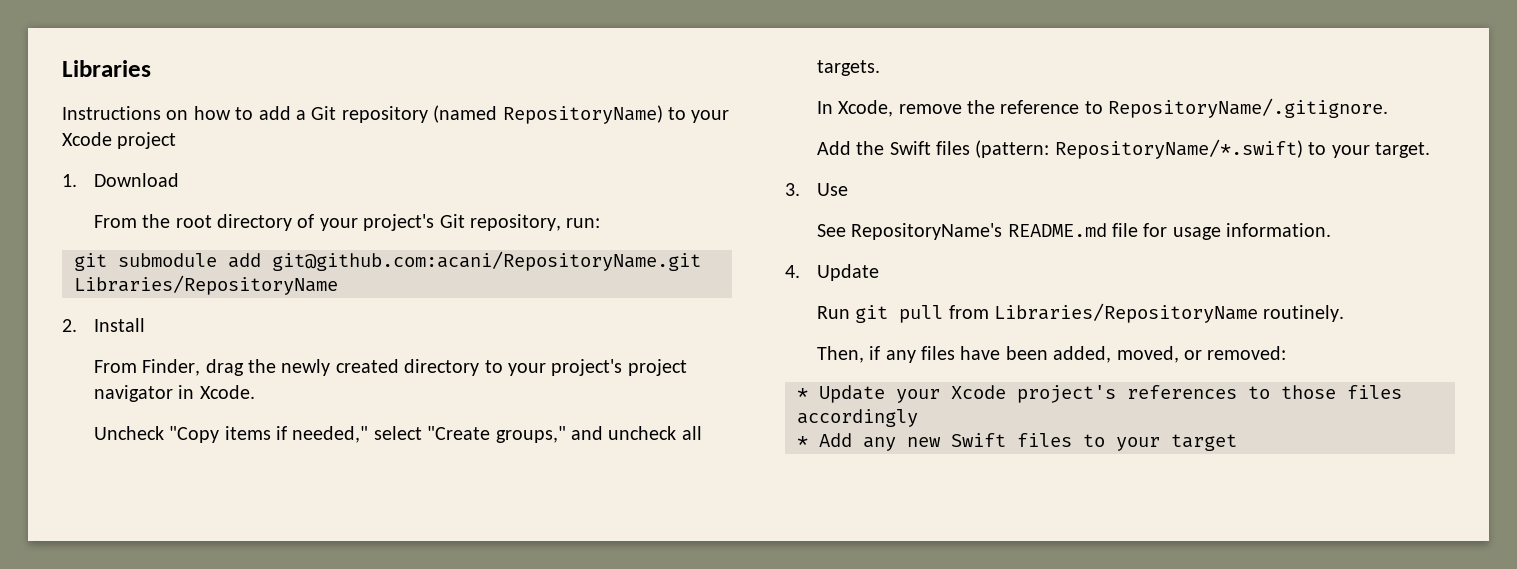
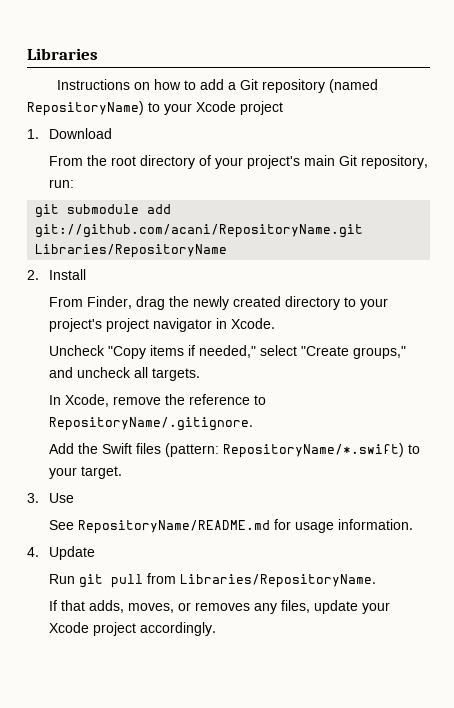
- From the root directory of your project's Git repository, run:
+ From the root directory of your project's main Git repository, run:
- git submodule add git@github.com:acani/RepositoryName.git Libraries/RepositoryName
+ git submodule add git://github.com/acani/RepositoryName.git Libraries/RepositoryName
- See RepositoryName's README.md file for usage information.
+ See RepositoryName/README.md for usage information.
- Run git pull from Libraries/RepositoryName routinely.
- Then, if any files have been added, moved, or removed:
- * Update your Xcode project's references to those files accordingly
- * Add any new Swift files to your target
+ Run git pull from Libraries/RepositoryName.
+ If that adds, moves, or removes any files, update your Xcode project accordingly.

